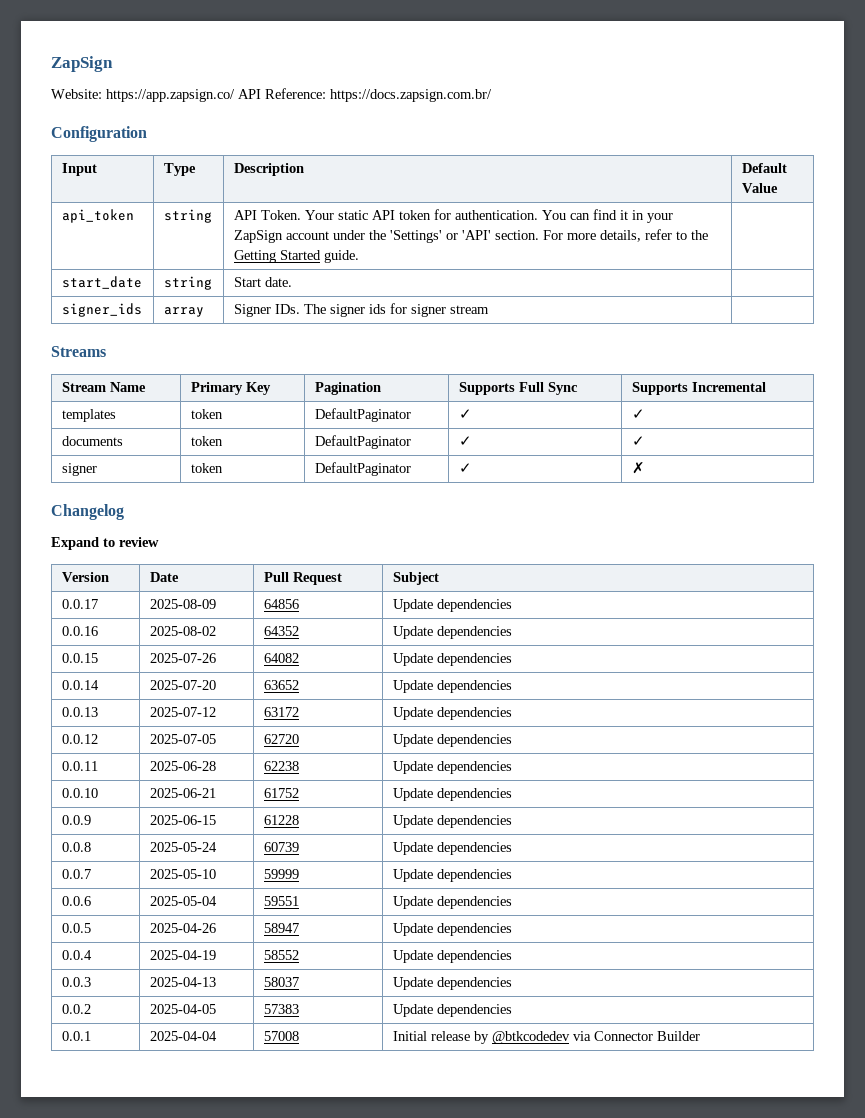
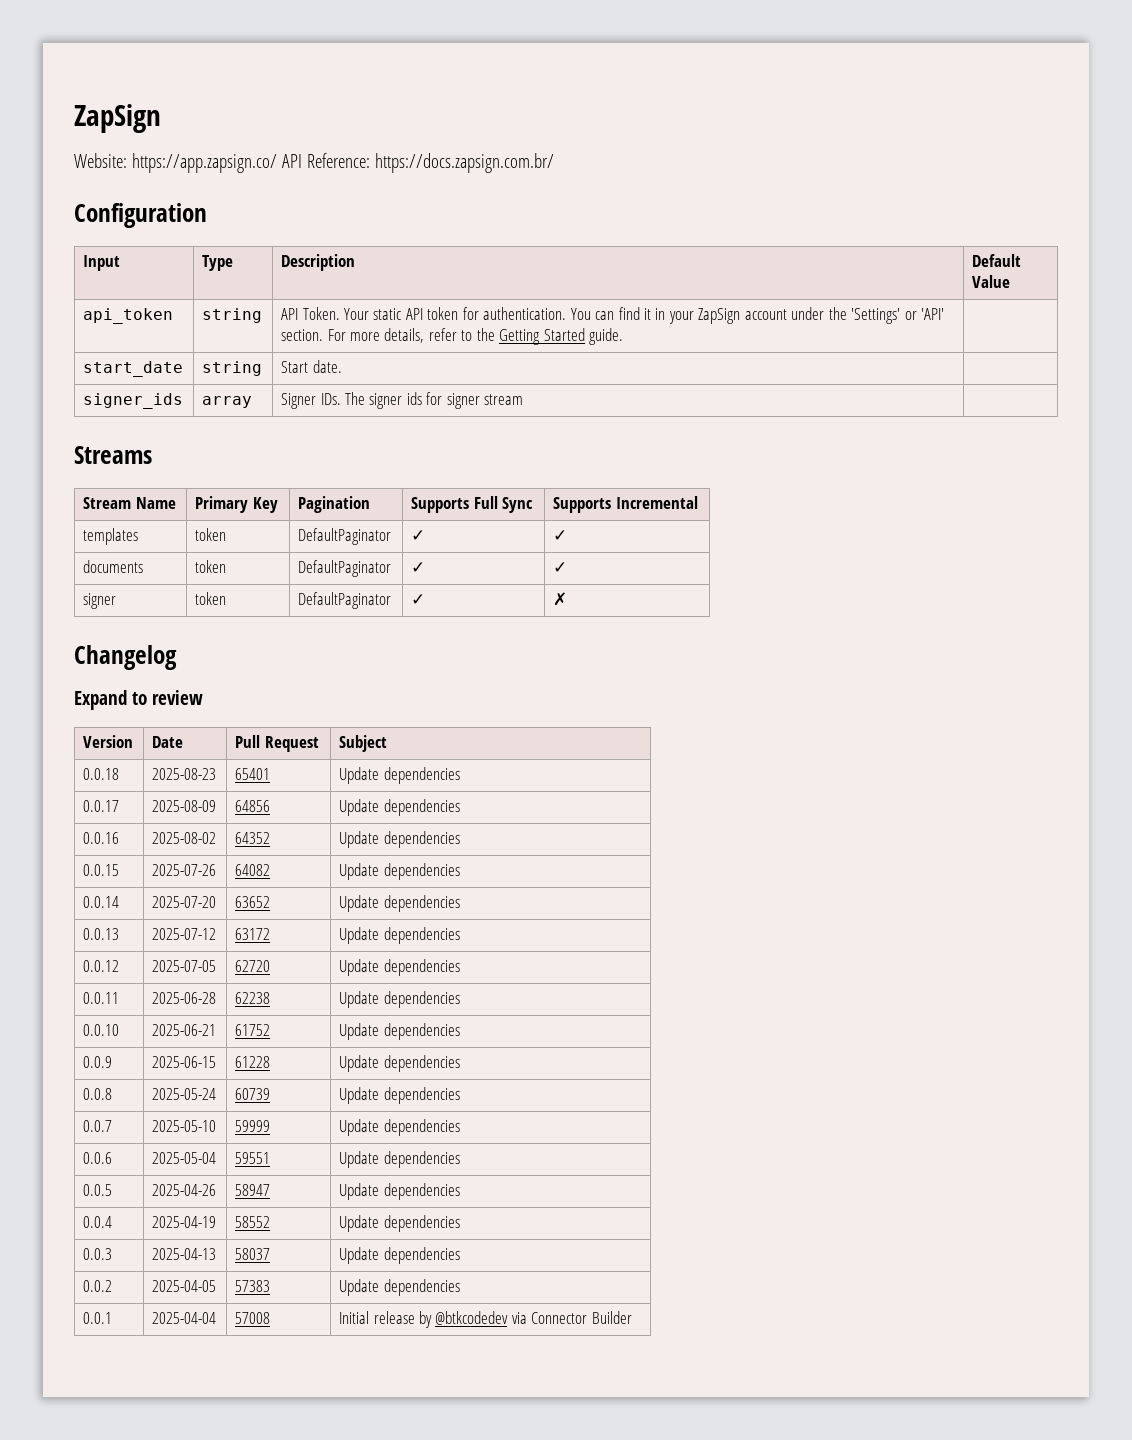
+ 0.0.18 | 2025-08-23 | 65401 | Update dependencies

